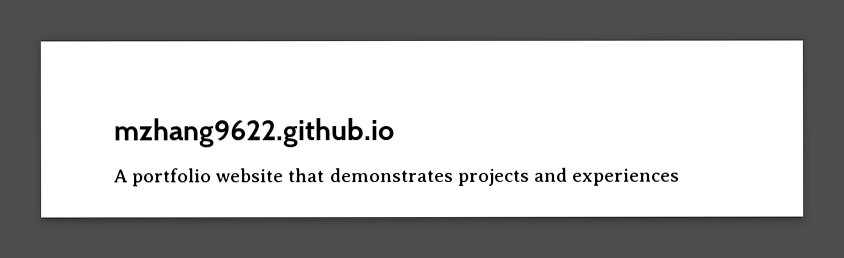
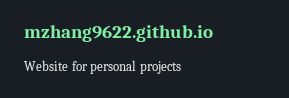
- A portfolio website that demonstrates projects and experiences
+ Website for personal projects

